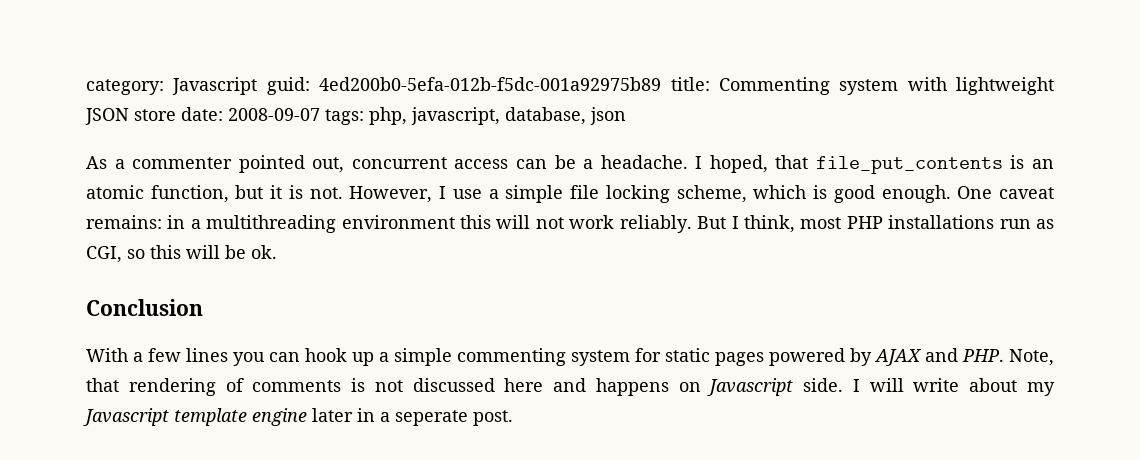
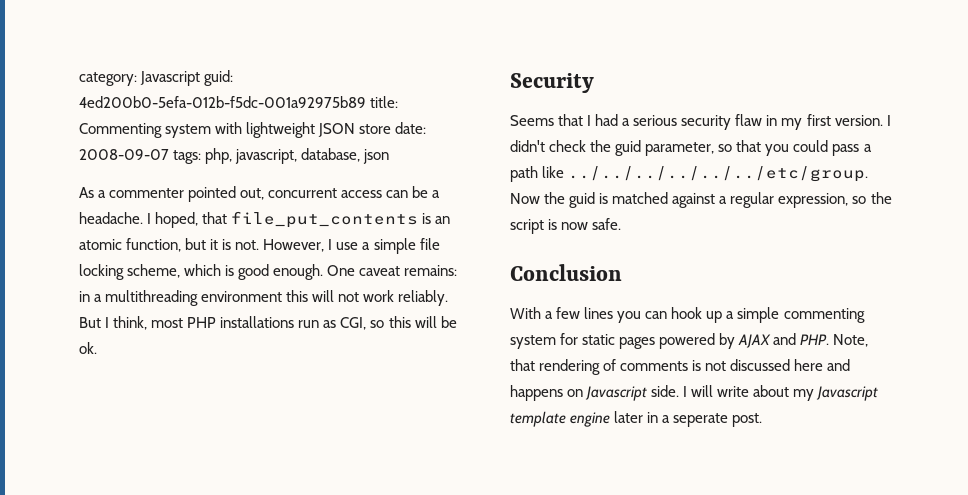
+ Security
+ Seems that I had a serious security flaw in my first version. I didn't check the guid parameter, so that you could pass a path like ../../../../../../etc/group. Now the guid is matched against a regular expression, so the script is now safe.

